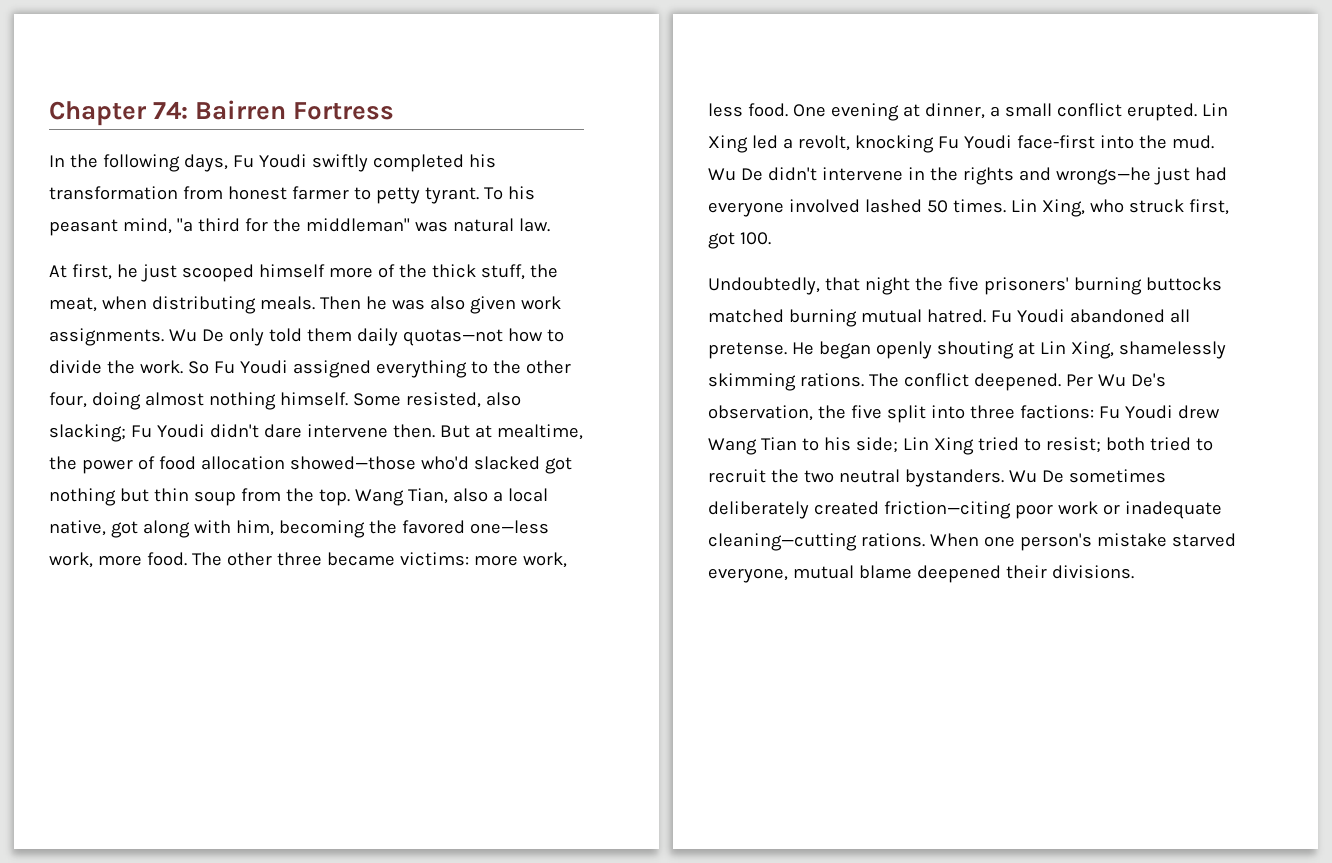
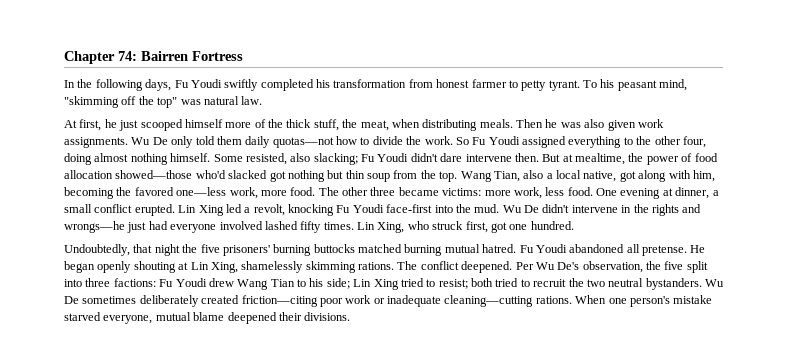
- To his peasant mind, "a third for the middleman" was natural law.
+ To his peasant mind, "skimming off the top" was natural law.
- Wu De didn't intervene in the rights and wrongs—he just had everyone involved lashed 50 times.
+ Wu De didn't intervene in the rights and wrongs—he just had everyone involved lashed fifty times.
- Lin Xing, who struck first, got 100.
+ Lin Xing, who struck first, got one hundred.

